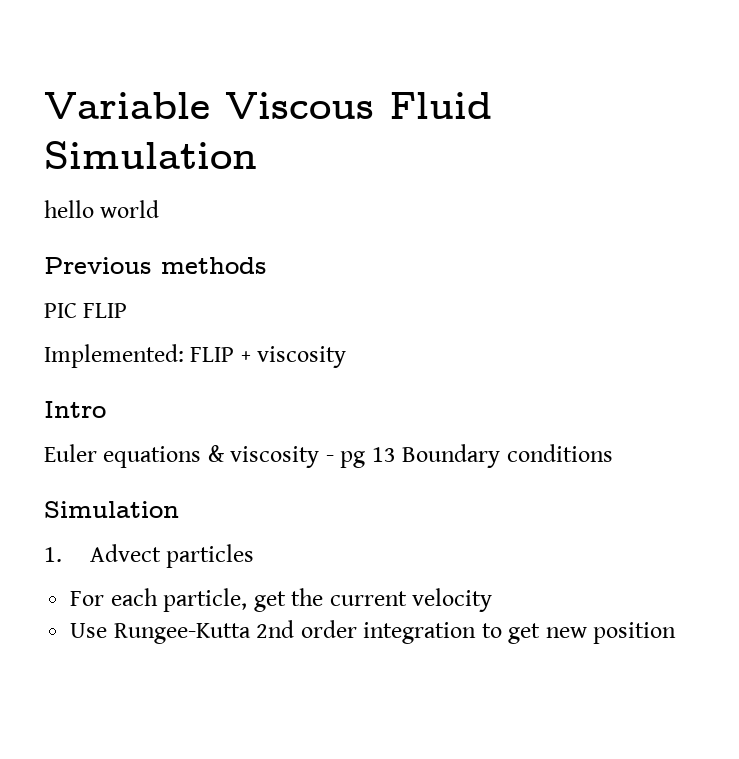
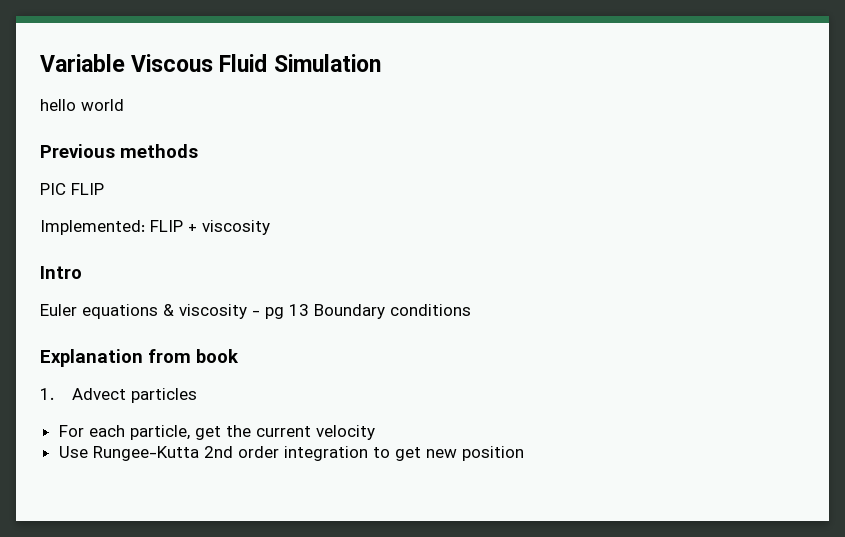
  Euler equations & viscosity - pg 13 Boundary conditions
- Simulation
+ Explanation from book

